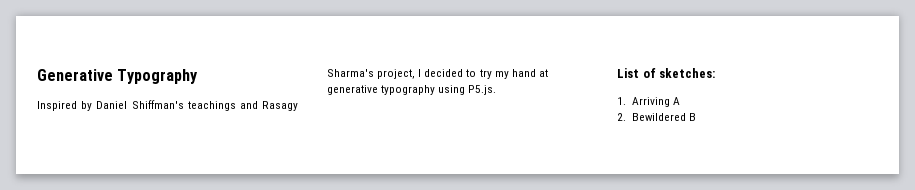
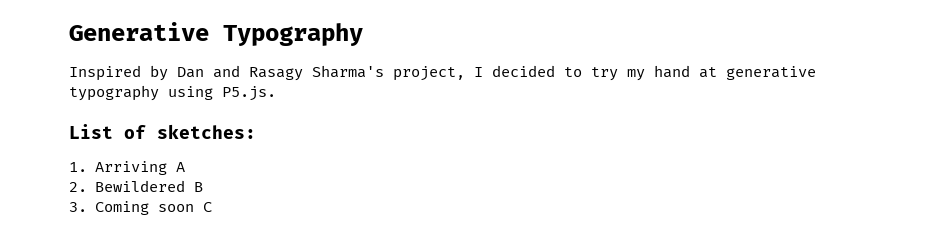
- Inspired by Daniel Shiffman's teachings and Rasagy Sharma's project, I decided to try my hand at generative typography using P5.js.
+ Inspired by Dan and Rasagy Sharma's project, I decided to try my hand at generative typography using P5.js.
+ 3. Coming soon C

